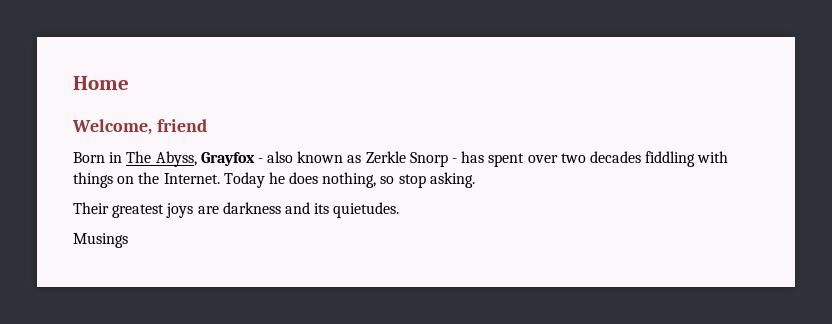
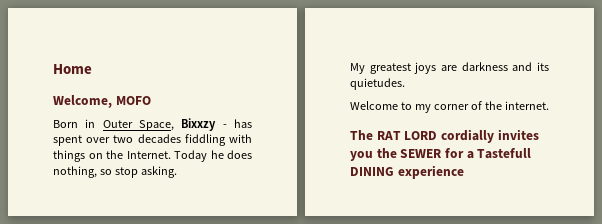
- Welcome, friend
+ Welcome, MOFO
- Born in The Abyss, Grayfox - also known as Zerkle Snorp - has spent over two decades fiddling with things on the Internet.
+ Born in Outer Space, Bixxzy - has spent over two decades fiddling with things on the Internet.
- Their greatest joys are darkness and its quietudes.
+ My greatest joys are darkness and its quietudes.
- Musings
+ Welcome to my corner of the internet.
+ The RAT LORD cordially invites you the SEWER for a Tastefull DINING experience

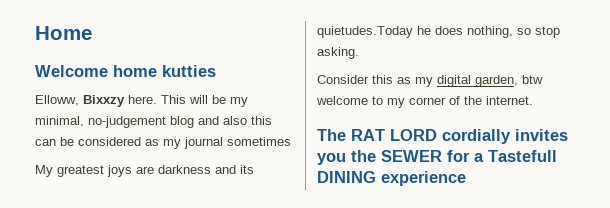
- Welcome, MOFO
- Born in Outer Space, Bixxzy - has spent over two decades fiddling with things on the Internet. Today he does nothing, so stop asking.
+ Welcome home kutties
+ Elloww, Bixxzy here. This will be my minimal, no-judgement blog and also this can be considered as my journal sometimes
- My greatest joys are darkness and its quietudes.
- Welcome to my corner of the internet.
+ My greatest joys are darkness and its quietudes.Today he does nothing, so stop asking.
+ Consider this as my digital garden, btw welcome to my corner of the internet.

